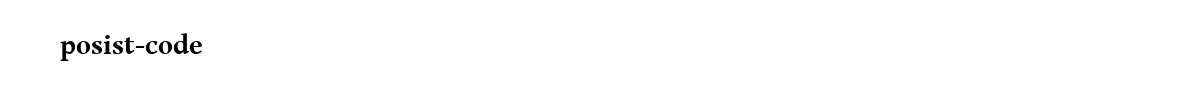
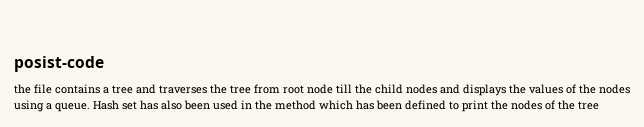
+ the file contains a tree and traverses the tree from root node till the child nodes and displays the values of the nodes using a queue. Hash set has also been used in the method which has been defined to print the nodes of the tree

